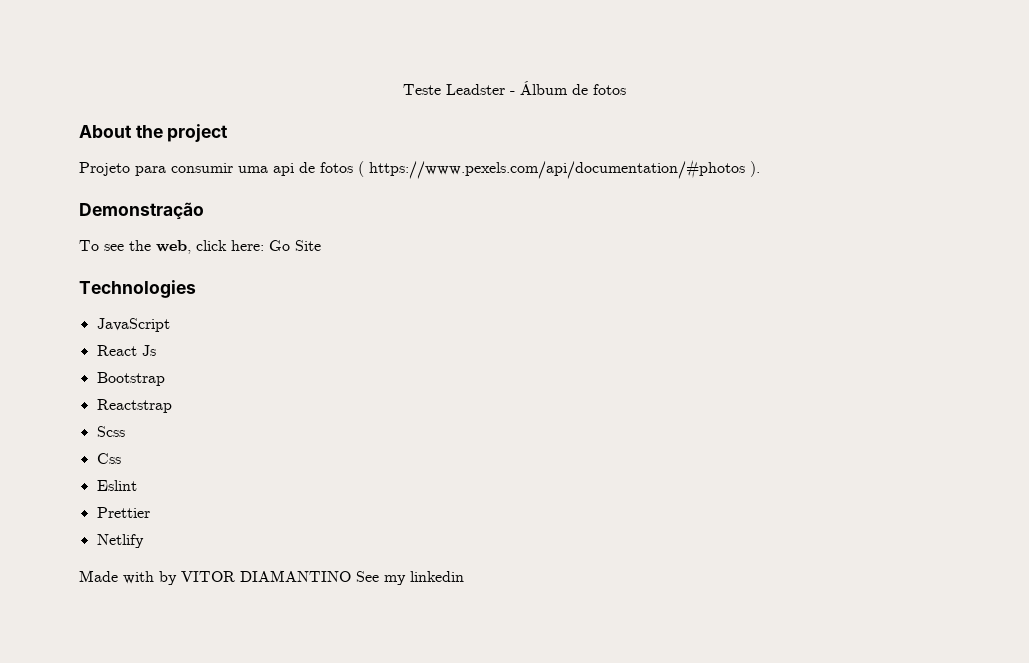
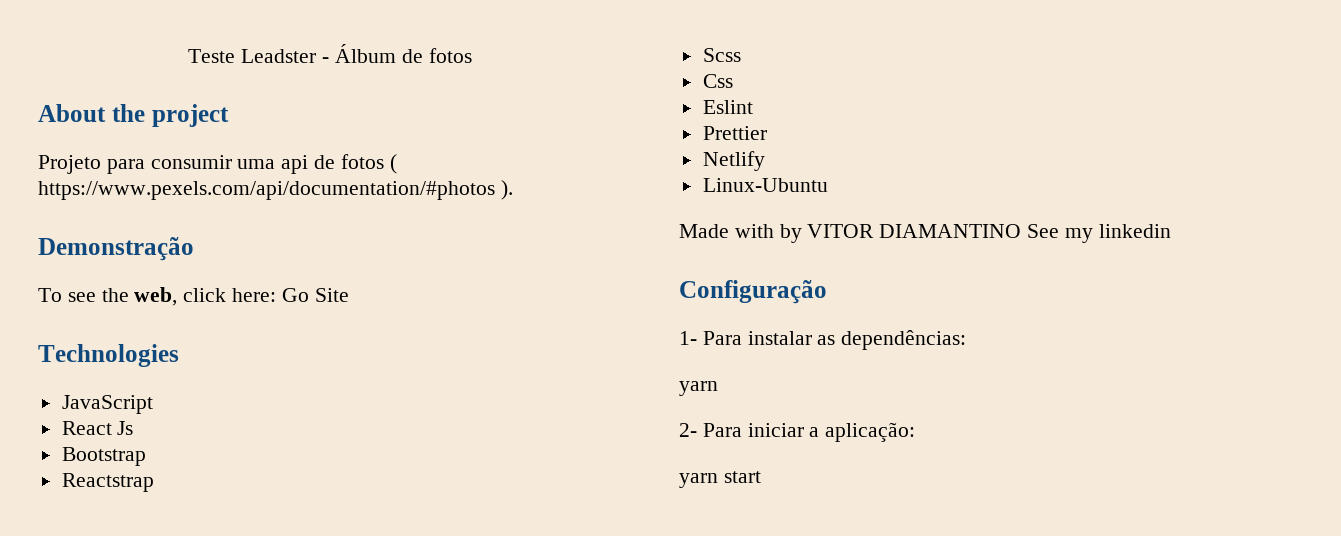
+ Linux-Ubuntu
+ Configuração
+ 1- Para instalar as dependências:
+ yarn
+ 2- Para iniciar a aplicação:
+ yarn start

